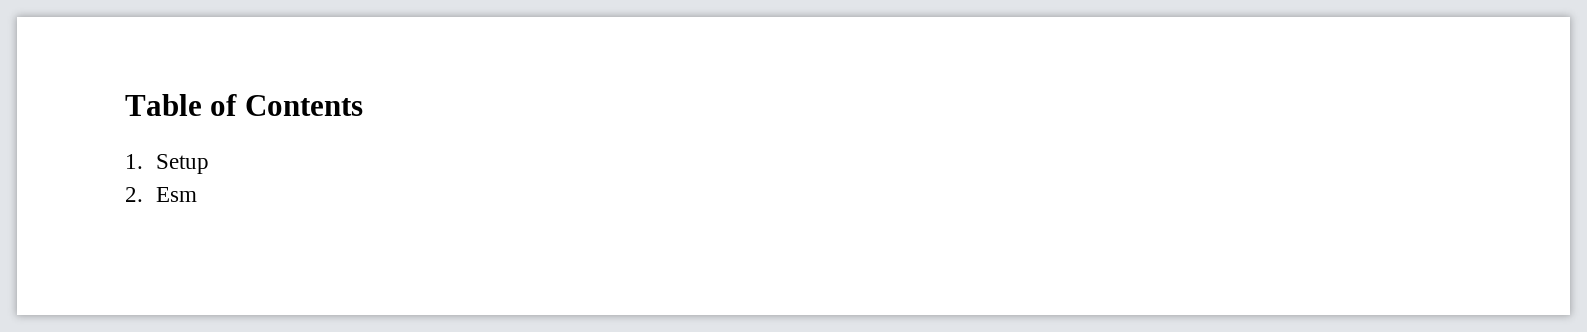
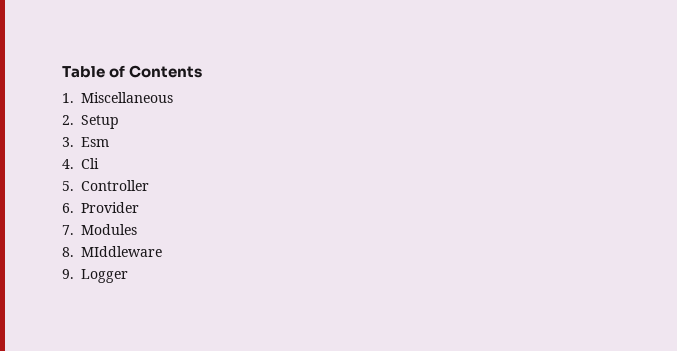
- 1. Setup
+ 1. Miscellaneous
+ 2. Setup
- 2. Esm
+ 3. Esm
+ 4. Cli
+ 5. Controller
+ 6. Provider
+ 7. Modules
+ 8. MIddleware
+ 9. Logger

